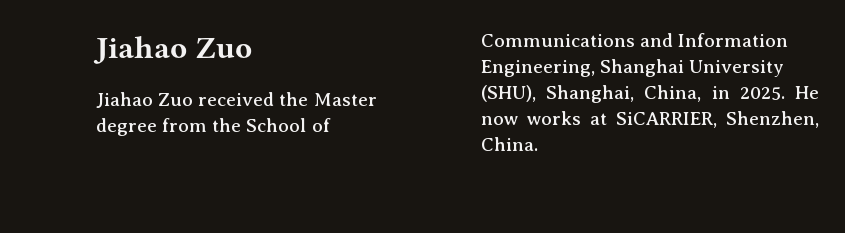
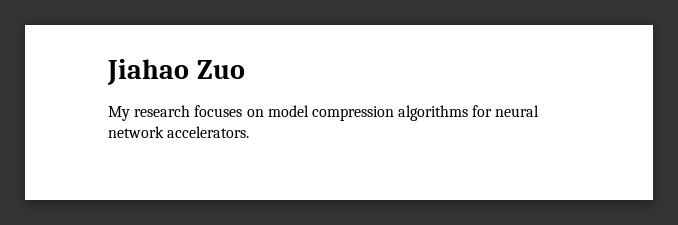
- Jiahao Zuo received the Master degree from the School of Communications and Information Engineering, Shanghai University (SHU), Shanghai, China, in 2025. He now works at SiCARRIER, Shenzhen, China.
+ My research focuses on model compression algorithms for neural network accelerators.

